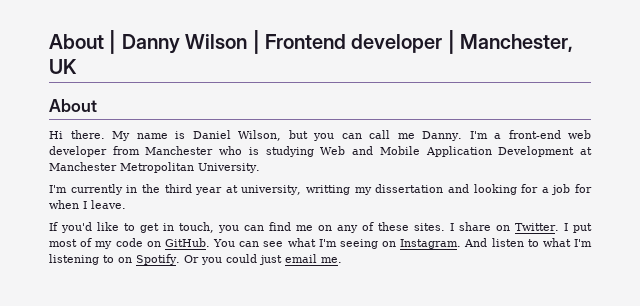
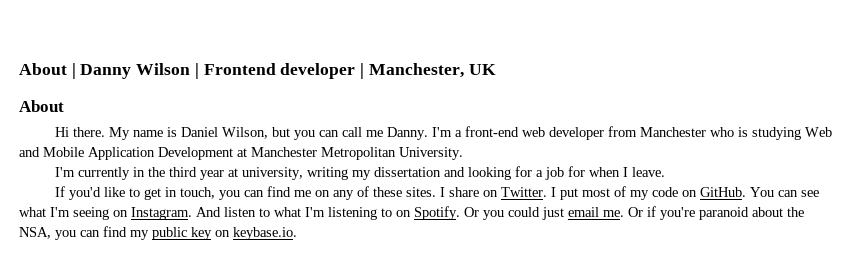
- I'm currently in the third year at university, writting my dissertation and looking for a job for when I leave.
+ I'm currently in the third year at university, writing my dissertation and looking for a job for when I leave.
+ Or if you're paranoid about the NSA, you can find my public key on keybase.io.

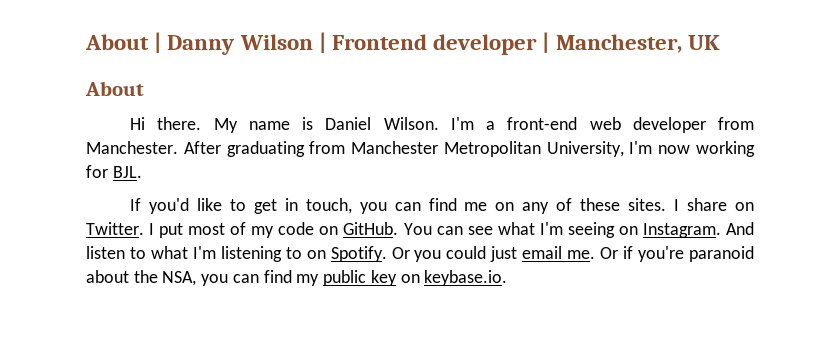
- My name is Daniel Wilson, but you can call me Danny.
+ My name is Daniel Wilson.
- I'm a front-end web developer from Manchester who is studying Web and Mobile Application Development at Manchester Metropolitan University.
- I'm currently in the third year at university, writing my dissertation and looking for a job for when I leave.
+ I'm a front-end web developer from Manchester. After graduating from Manchester Metropolitan University, I'm now working for BJL.

